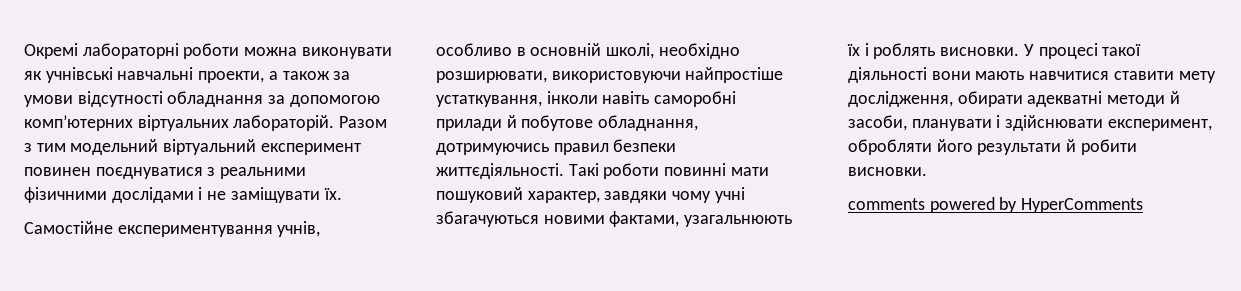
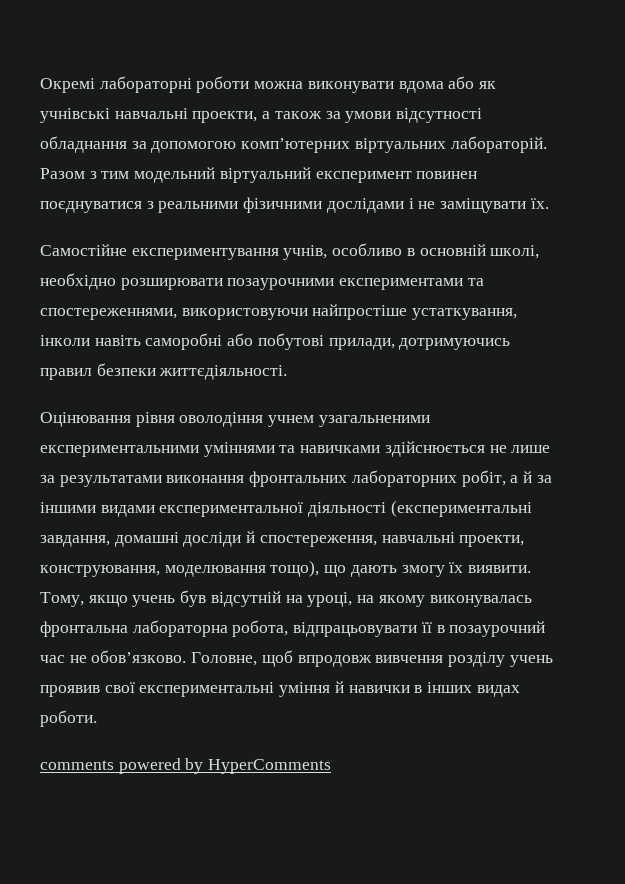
- Окремі лабораторні роботи можна виконувати як учнівські навчальні проекти, а також за умови відсутності обладнання за допомогою комп’ютерних віртуальних лабораторій.
+ Окремі лабораторні роботи можна виконувати вдома або як учнівські навчальні проекти, а також за умови відсутності обладнання за допомогою комп’ютерних віртуальних лабораторій.
- Самостійне експериментування учнів, особливо в основній школі, необхідно розширювати, використовуючи найпростіше устаткування, інколи навіть саморобні прилади й побутове обладнання, дотримуючись правил безпеки життєдіяльності. Такі роботи повинні мати пошуковий характер, завдяки чому учні збагачуються новими фактами, узагальнюють їх і роблять висновки. У процесі такої діяльності вони мають навчитися ставити мету дослідження, обирати адекватні методи й засоби, планувати і здійснювати експеримент, обробляти його результати й робити висновки.
+ Самостійне експериментування учнів, особливо в основній школі, необхідно розширювати позаурочними експериментами та спостереженнями, використовуючи найпростіше устаткування, інколи навіть саморобні або побутові прилади, дотримуючись правил безпеки життєдіяльності.
+ Оцінювання рівня оволодіння учнем узагальненими експериментальними уміннями та навичками здійснюється не лише за результатами виконання фронтальних лабораторних робіт, а й за іншими видами експериментальної діяльності (експериментальні завдання, домашні досліди й спостереження, навчальні проекти, конструювання, моделювання тощо), що дають змогу їх виявити. Тому, якщо учень був відсутній на уроці, на якому виконувалась фронтальна лабораторна робота, відпрацьовувати її в позаурочний час не обов’язково. Головне, щоб впродовж вивчення розділу учень проявив свої експериментальні уміння й навички в інших видах роботи.

